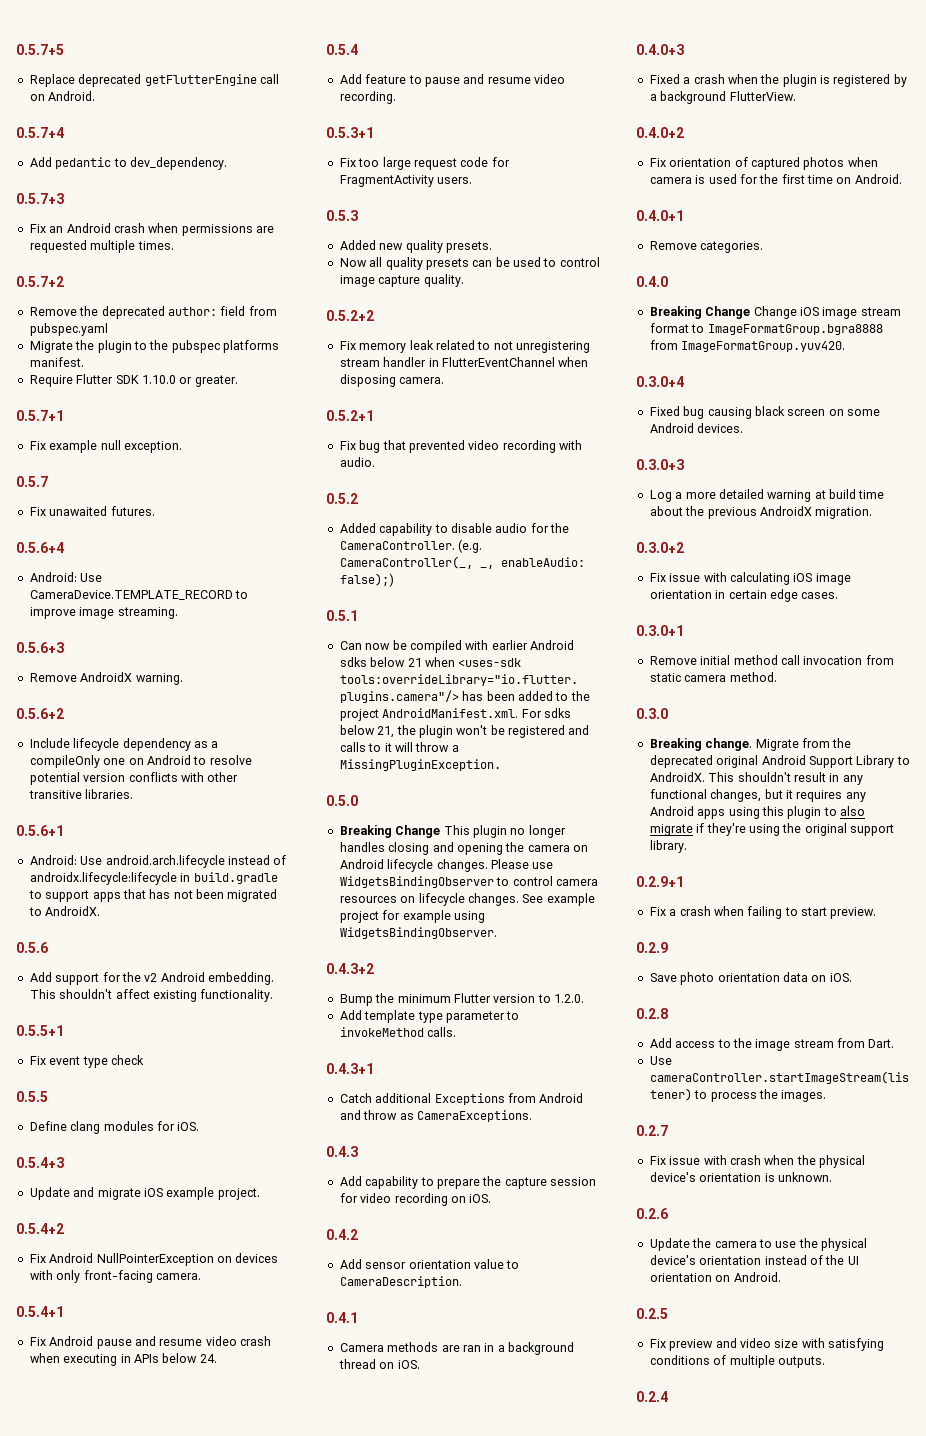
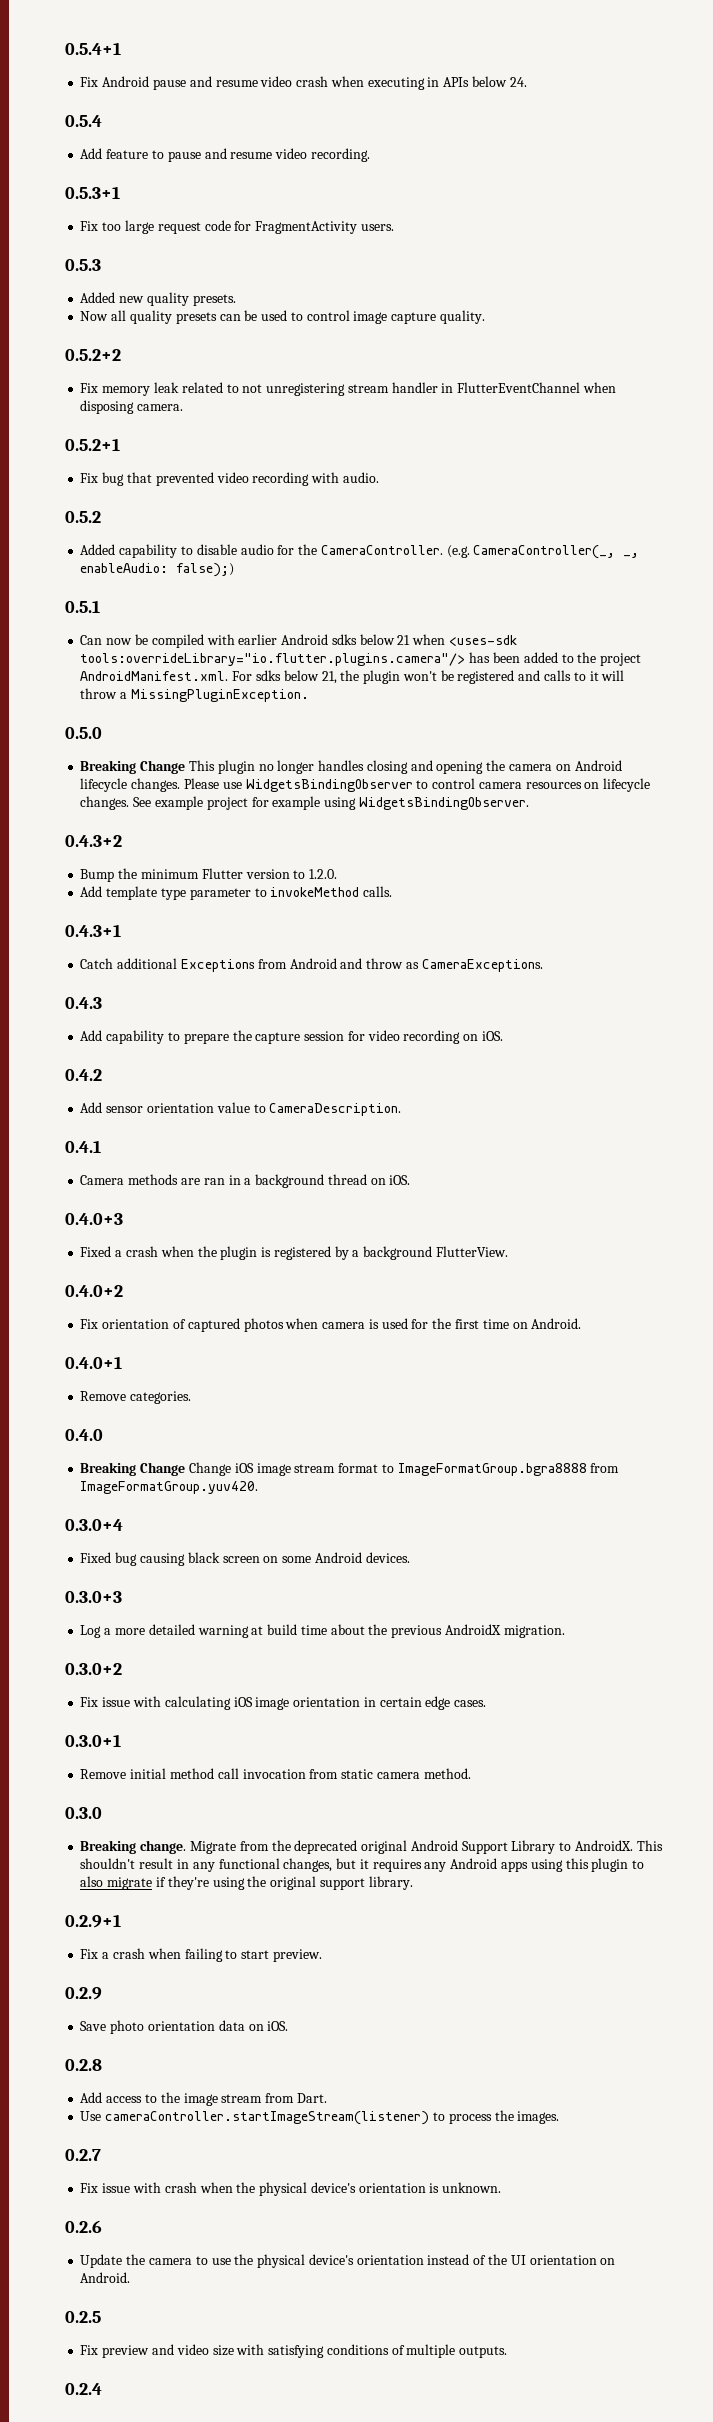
- 0.5.7+5
- Replace deprecated getFlutterEngine call on Android.
- 0.5.7+4
- Add pedantic to dev_dependency.
- 0.5.7+3
- Fix an Android crash when permissions are requested multiple times.
- 0.5.7+2
- Remove the deprecated author: field from pubspec.yaml
- Migrate the plugin to the pubspec platforms manifest.
- Require Flutter SDK 1.10.0 or greater.
- 0.5.7+1
- Fix example null exception.
- 0.5.7
- Fix unawaited futures.
- 0.5.6+4
- Android: Use CameraDevice.TEMPLATE_RECORD to improve image streaming.
- 0.5.6+3
- Remove AndroidX warning.
- 0.5.6+2
- Include lifecycle dependency as a compileOnly one on Android to resolve potential version conflicts with other transitive libraries.
- 0.5.6+1
- Android: Use android.arch.lifecycle instead of androidx.lifecycle:lifecycle in build.gradle to support apps that has not been migrated to AndroidX.
- 0.5.6
- Add support for the v2 Android embedding. This shouldn't affect existing functionality.
- 0.5.5+1
- Fix event type check
- 0.5.5
- Define clang modules for iOS.
- 0.5.4+3
- Update and migrate iOS example project.
- 0.5.4+2
- Fix Android NullPointerException on devices with only front-facing camera.

